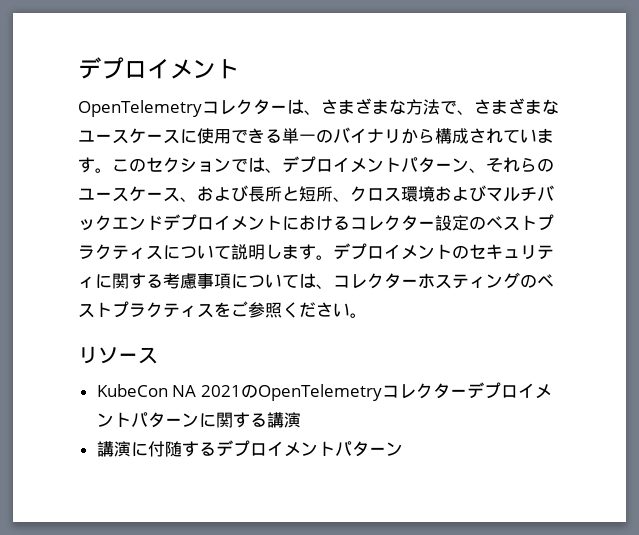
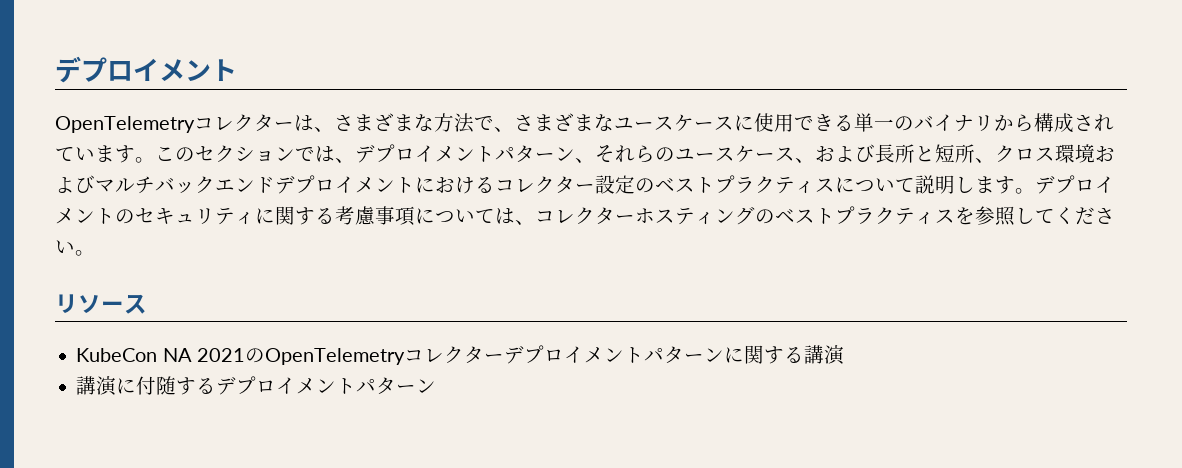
- デプロイメントのセキュリティに関する考慮事項については、コレクターホスティングのベストプラクティスをご参照ください。
+ デプロイメントのセキュリティに関する考慮事項については、コレクターホスティングのベストプラクティスを参照してください。

